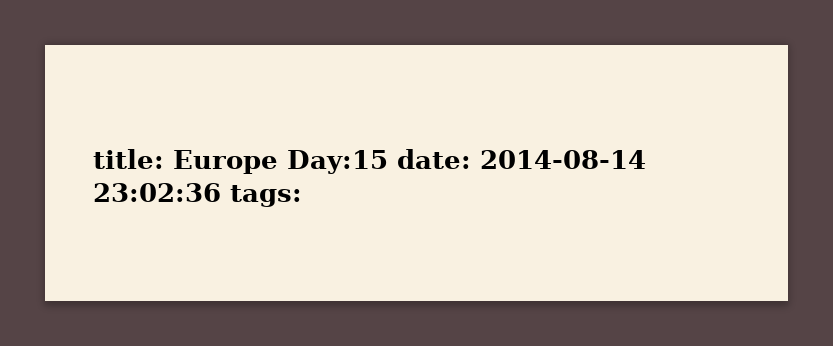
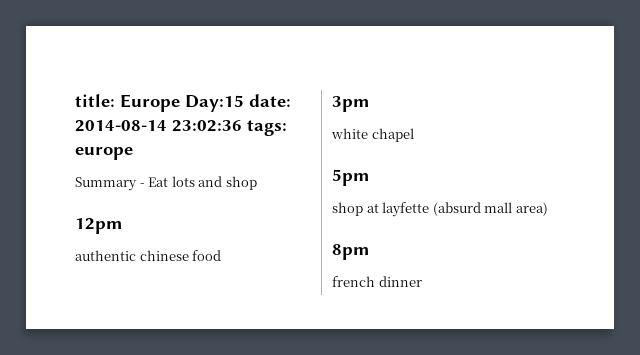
- title: Europe Day:15 date: 2014-08-14 23:02:36 tags:
+ title: Europe Day:15 date: 2014-08-14 23:02:36 tags: europe
+ Summary - Eat lots and shop
+ 12pm
+ authentic chinese food
+ 3pm
+ white chapel
+ 5pm
+ shop at layfette (absurd mall area)
+ 8pm
+ french dinner

